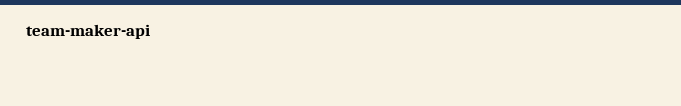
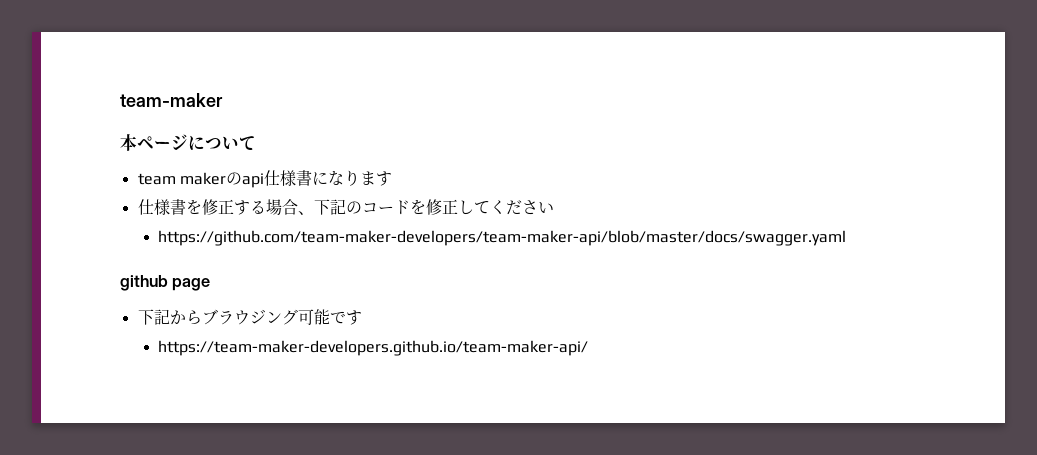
- team-maker-api
+ team-maker
+ 本ページについて
+ team makerのapi仕様書になります
+ 仕様書を修正する場合、下記のコードを修正してください
+ https://github.com/team-maker-developers/team-maker-api/blob/master/docs/swagger.yaml
+ github page
+ 下記からブラウジング可能です
+ https://team-maker-developers.github.io/team-maker-api/

